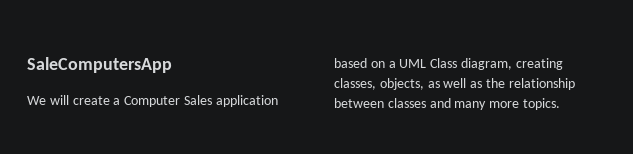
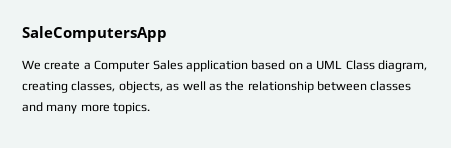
- We will create a Computer Sales application based on a UML Class diagram, creating classes, objects, as well as the relationship between classes and many more topics.
+ We create a Computer Sales application based on a UML Class diagram, creating classes, objects, as well as the relationship between classes and many more topics.

